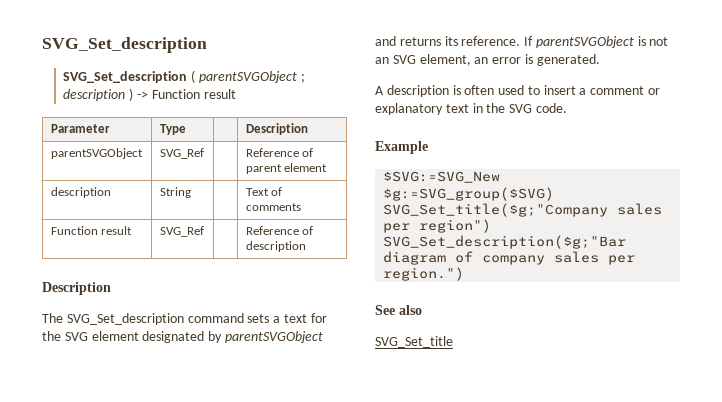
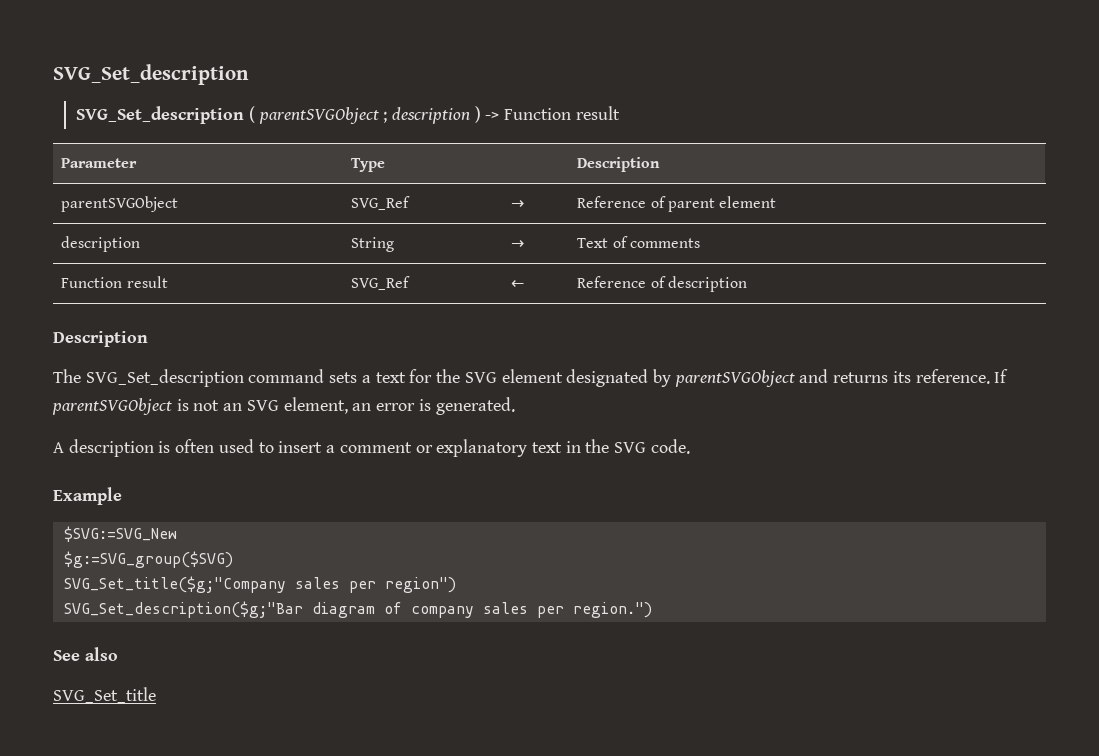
- parentSVGObject | SVG_Ref | | Reference of parent element
+ parentSVGObject | SVG_Ref | → | Reference of parent element
- description | String | | Text of comments
+ description | String | → | Text of comments
- Function result | SVG_Ref | | Reference of description
+ Function result | SVG_Ref | ← | Reference of description

